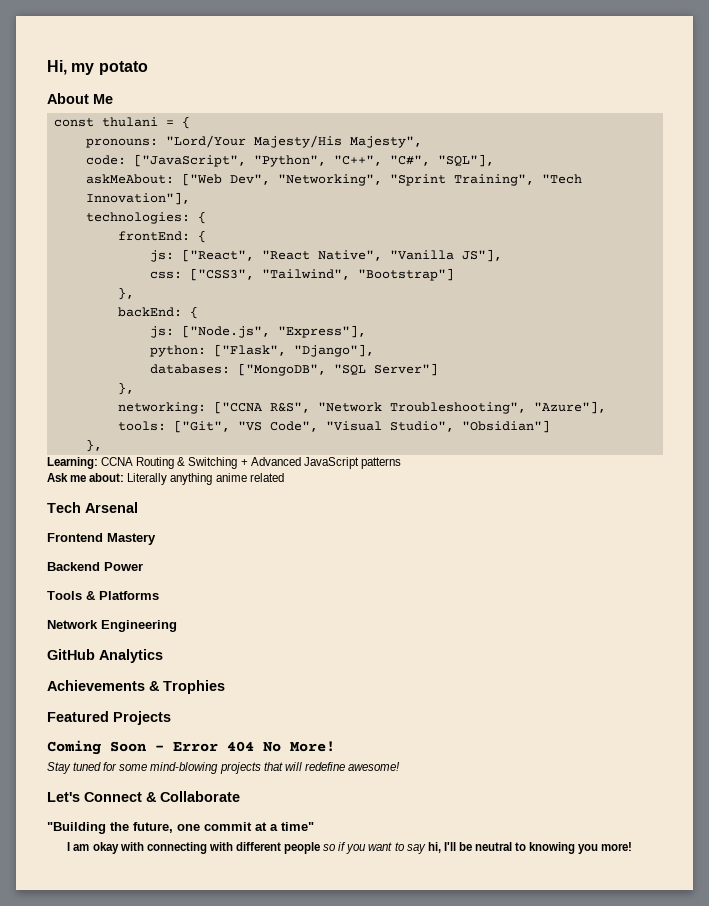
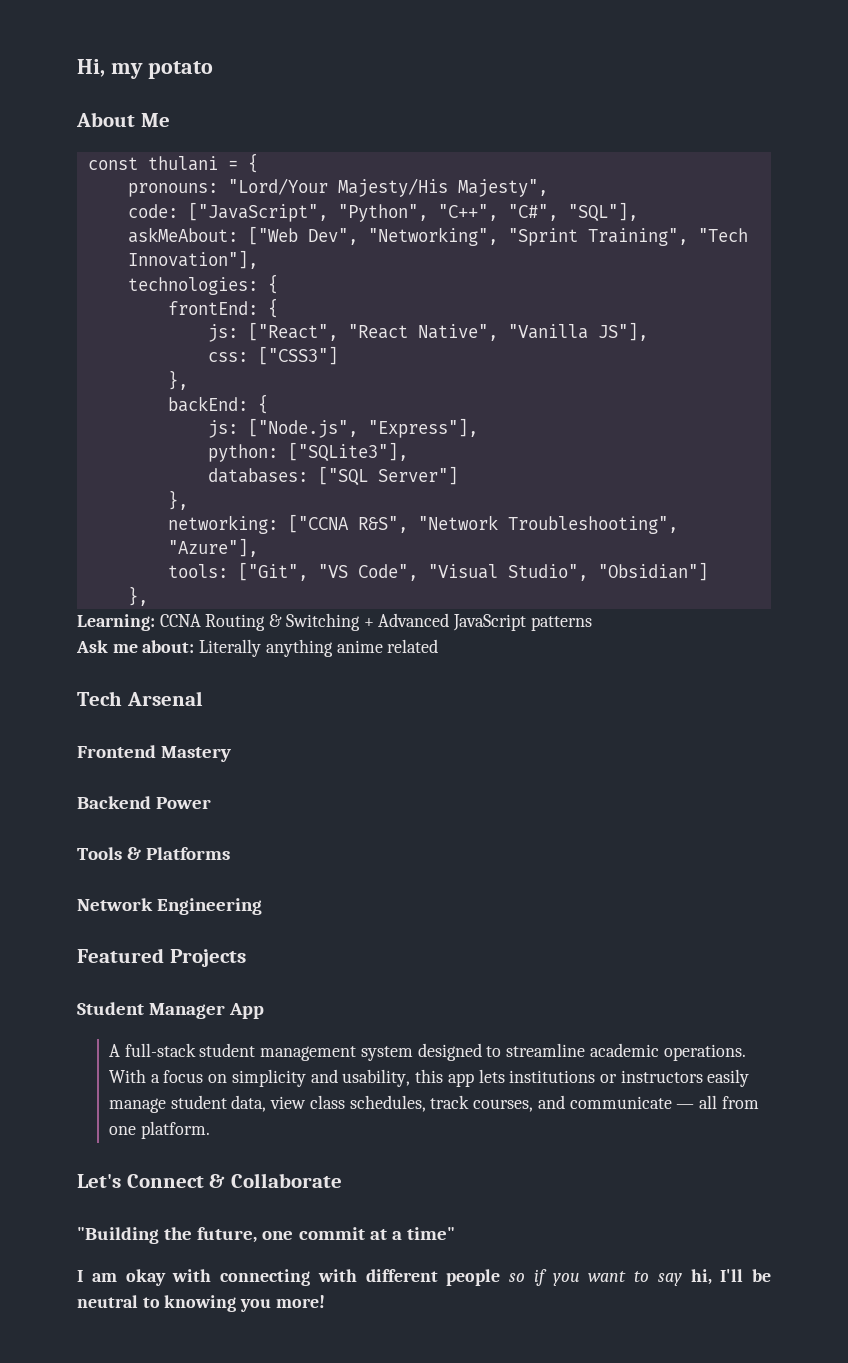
- css: ["CSS3", "Tailwind", "Bootstrap"]
+ css: ["CSS3"]
- python: ["Flask", "Django"],
+ python: ["SQLite3"],
- databases: ["MongoDB", "SQL Server"]
+ databases: ["SQL Server"]
- GitHub Analytics
- Achievements & Trophies
  Featured Projects
- Coming Soon - Error 404 No More!
- Stay tuned for some mind-blowing projects that will redefine awesome!
+ Student Manager App
+ A full-stack student management system designed to streamline academic operations. With a focus on simplicity and usability, this app lets institutions or instructors easily manage student data, view class schedules, track courses, and communicate — all from one platform.

